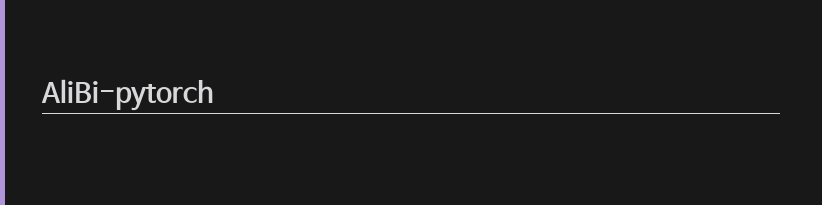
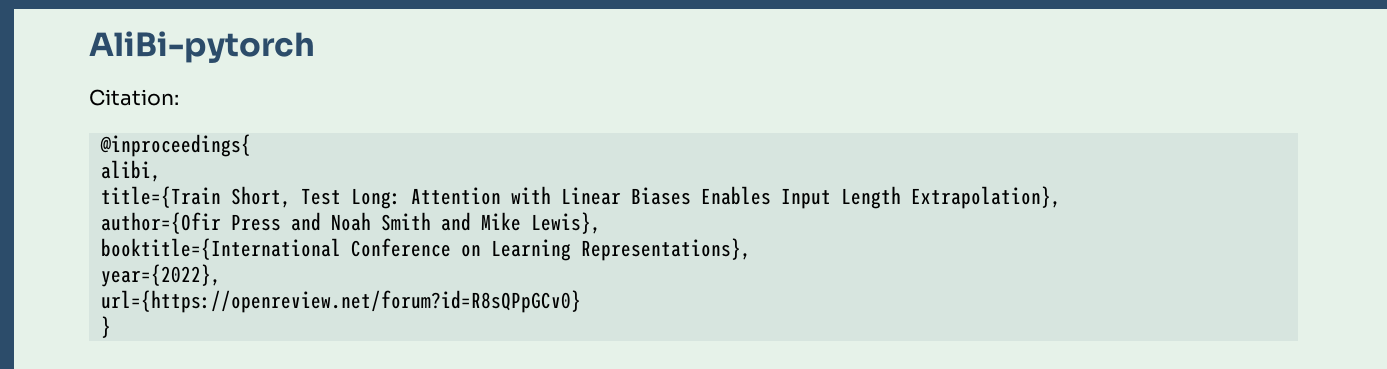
+ Citation:
+ @inproceedings{
+ alibi,
+ title={Train Short, Test Long: Attention with Linear Biases Enables Input Length Extrapolation},
+ author={Ofir Press and Noah Smith and Mike Lewis},
+ booktitle={International Conference on Learning Representations},
+ year={2022},
+ url={https://openreview.net/forum?id=R8sQPpGCv0}
+ }

